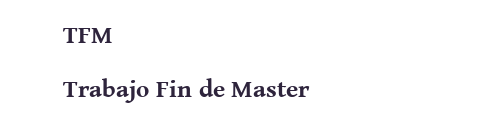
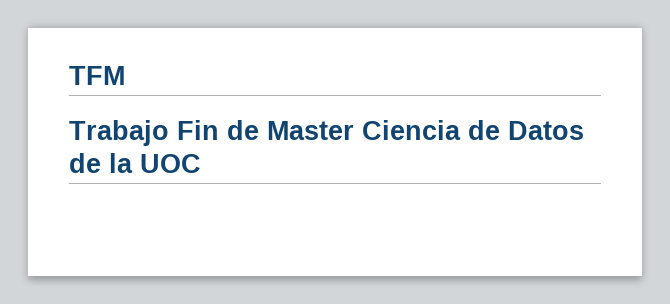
- Trabajo Fin de Master
+ Trabajo Fin de Master Ciencia de Datos de la UOC

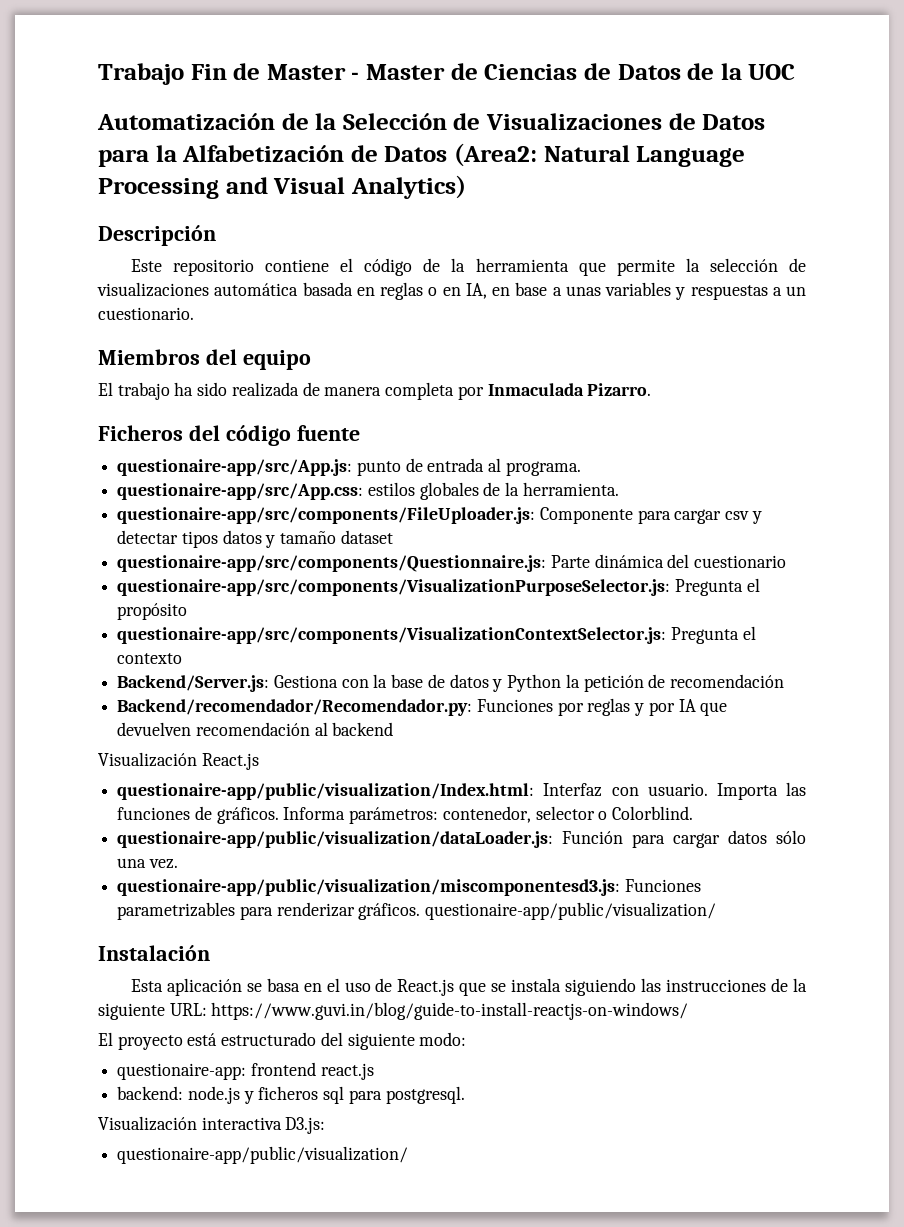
- TFM
- Trabajo Fin de Master Ciencia de Datos de la UOC
+ Trabajo Fin de Master - Master de Ciencias de Datos de la UOC
+ Automatización de la Selección de Visualizaciones de Datos para la Alfabetización de Datos (Area2: Natural Language Processing and Visual Analytics)
+ Descripción
+ Este repositorio contiene el código de la herramienta que permite la selección de visualizaciones automática basada en reglas o en IA, en base a unas variables y respuestas a un cuestionario.
+ Miembros del equipo
+ El trabajo ha sido realizada de manera completa por Inmaculada Pizarro.
+ Ficheros del código fuente
+ questionaire-app/src/App.js: punto de entrada al programa.
+ questionaire-app/src/App.css: estilos globales de la herramienta.
+ questionaire-app/src/components/FileUploader.js: Componente para cargar csv y detectar tipos datos y tamaño dataset
+ questionaire-app/src/components/Questionnaire.js: Parte dinámica del cuestionario
+ questionaire-app/src/components/VisualizationPurposeSelector.js: Pregunta el propósito
+ questionaire-app/src/components/VisualizationContextSelector.js: Pregunta el contexto
+ Backend/Server.js: Gestiona con la base de datos y Python la petición de recomendación
+ Backend/recomendador/Recomendador.py: Funciones por reglas y por IA que devuelven recomendación al backend
+ Visualización React.js
+ questionaire-app/public/visualization/Index.html: Interfaz con usuario. Importa las funciones de gráficos. Informa parámetros: contenedor, selector o Colorblind.
+ questionaire-app/public/visualization/dataLoader.js: Función para cargar datos sólo una vez.
+ questionaire-app/public/visualization/miscomponentesd3.js: Funciones parametrizables para renderizar gráficos. questionaire-app/public/visualization/
+ Instalación
+ Esta aplicación se basa en el uso de React.js que se instala siguiendo las instrucciones de la siguiente URL: https://www.guvi.in/blog/guide-to-install-reactjs-on-windows/
+ El proyecto está estructurado del siguiente modo:
+ questionaire-app: frontend react.js
+ backend: node.js y ficheros sql para postgresql.
+ Visualización interactiva D3.js:
+ questionaire-app/public/visualization/

